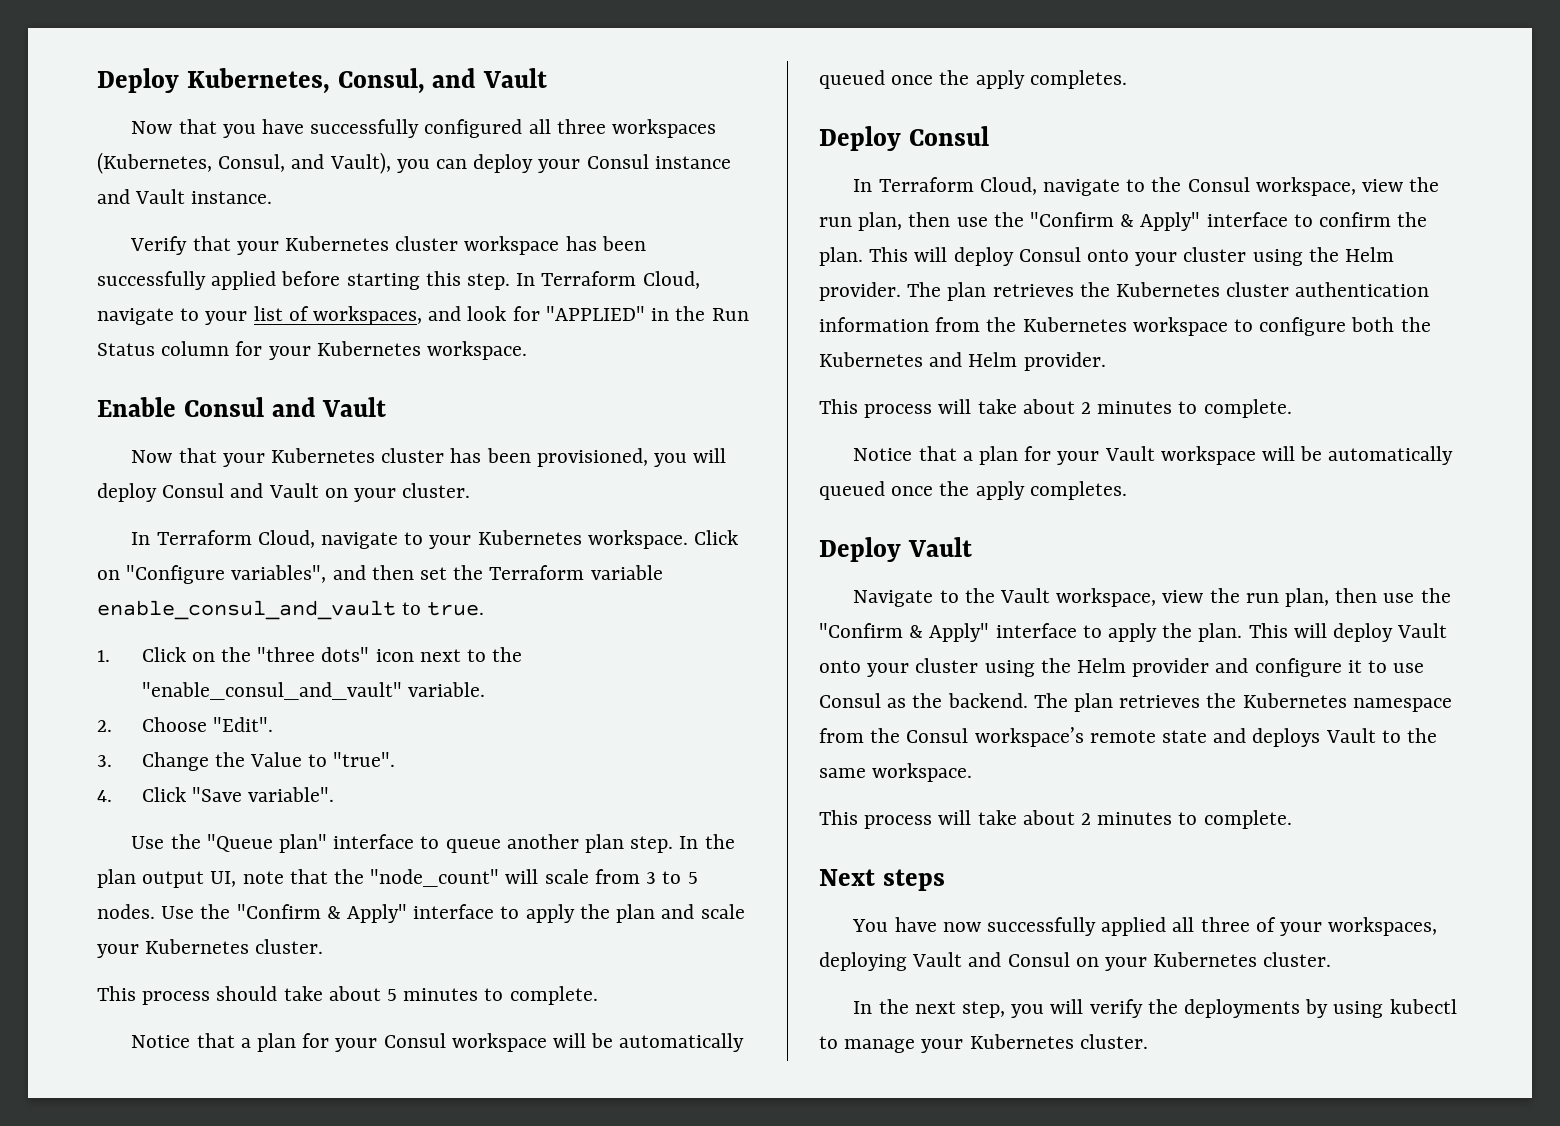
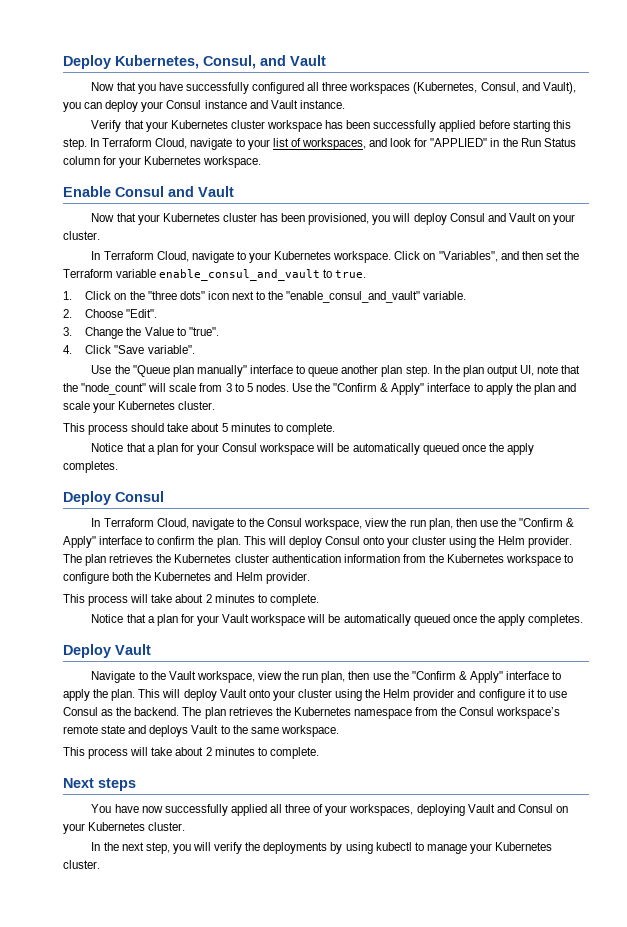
- Click on "Configure variables", and then set the Terraform variable enable_consul_and_vault to true.
+ Click on "Variables", and then set the Terraform variable enable_consul_and_vault to true.
- Use the "Queue plan" interface to queue another plan step.
+ Use the "Queue plan manually" interface to queue another plan step.

